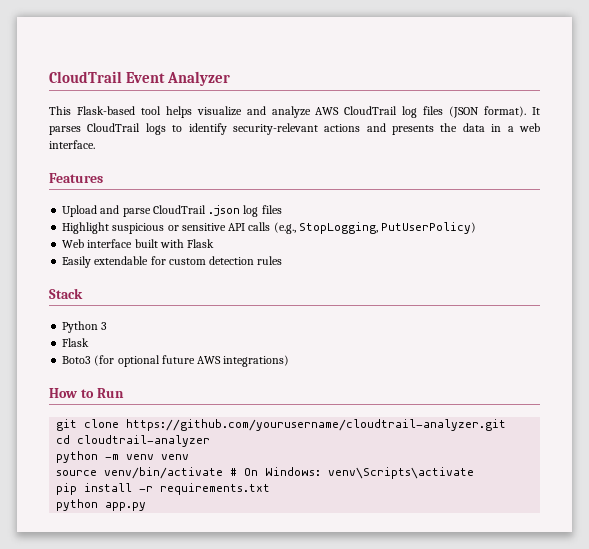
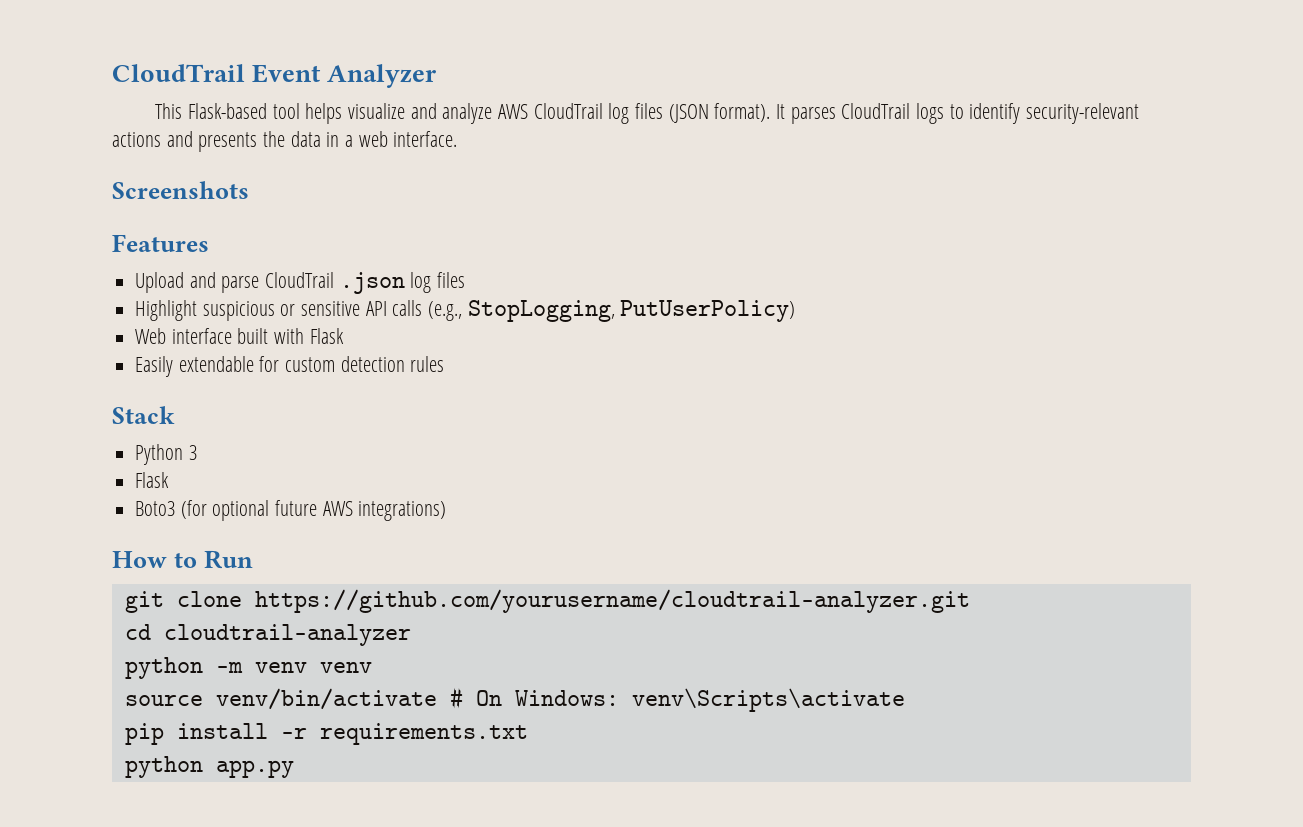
+ Screenshots

